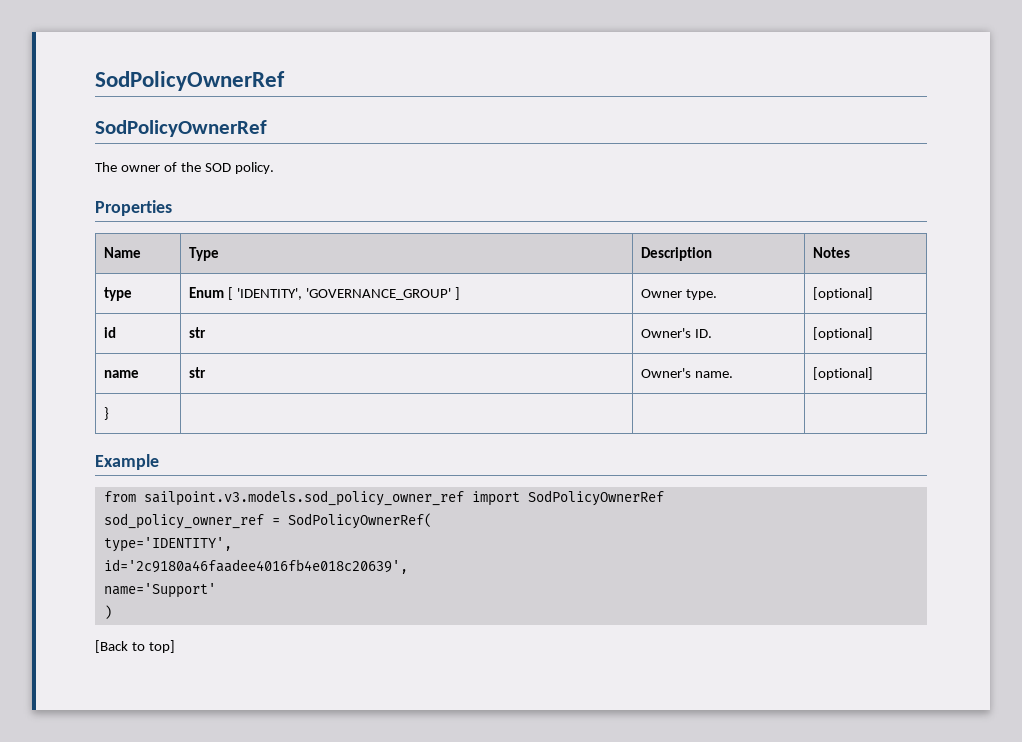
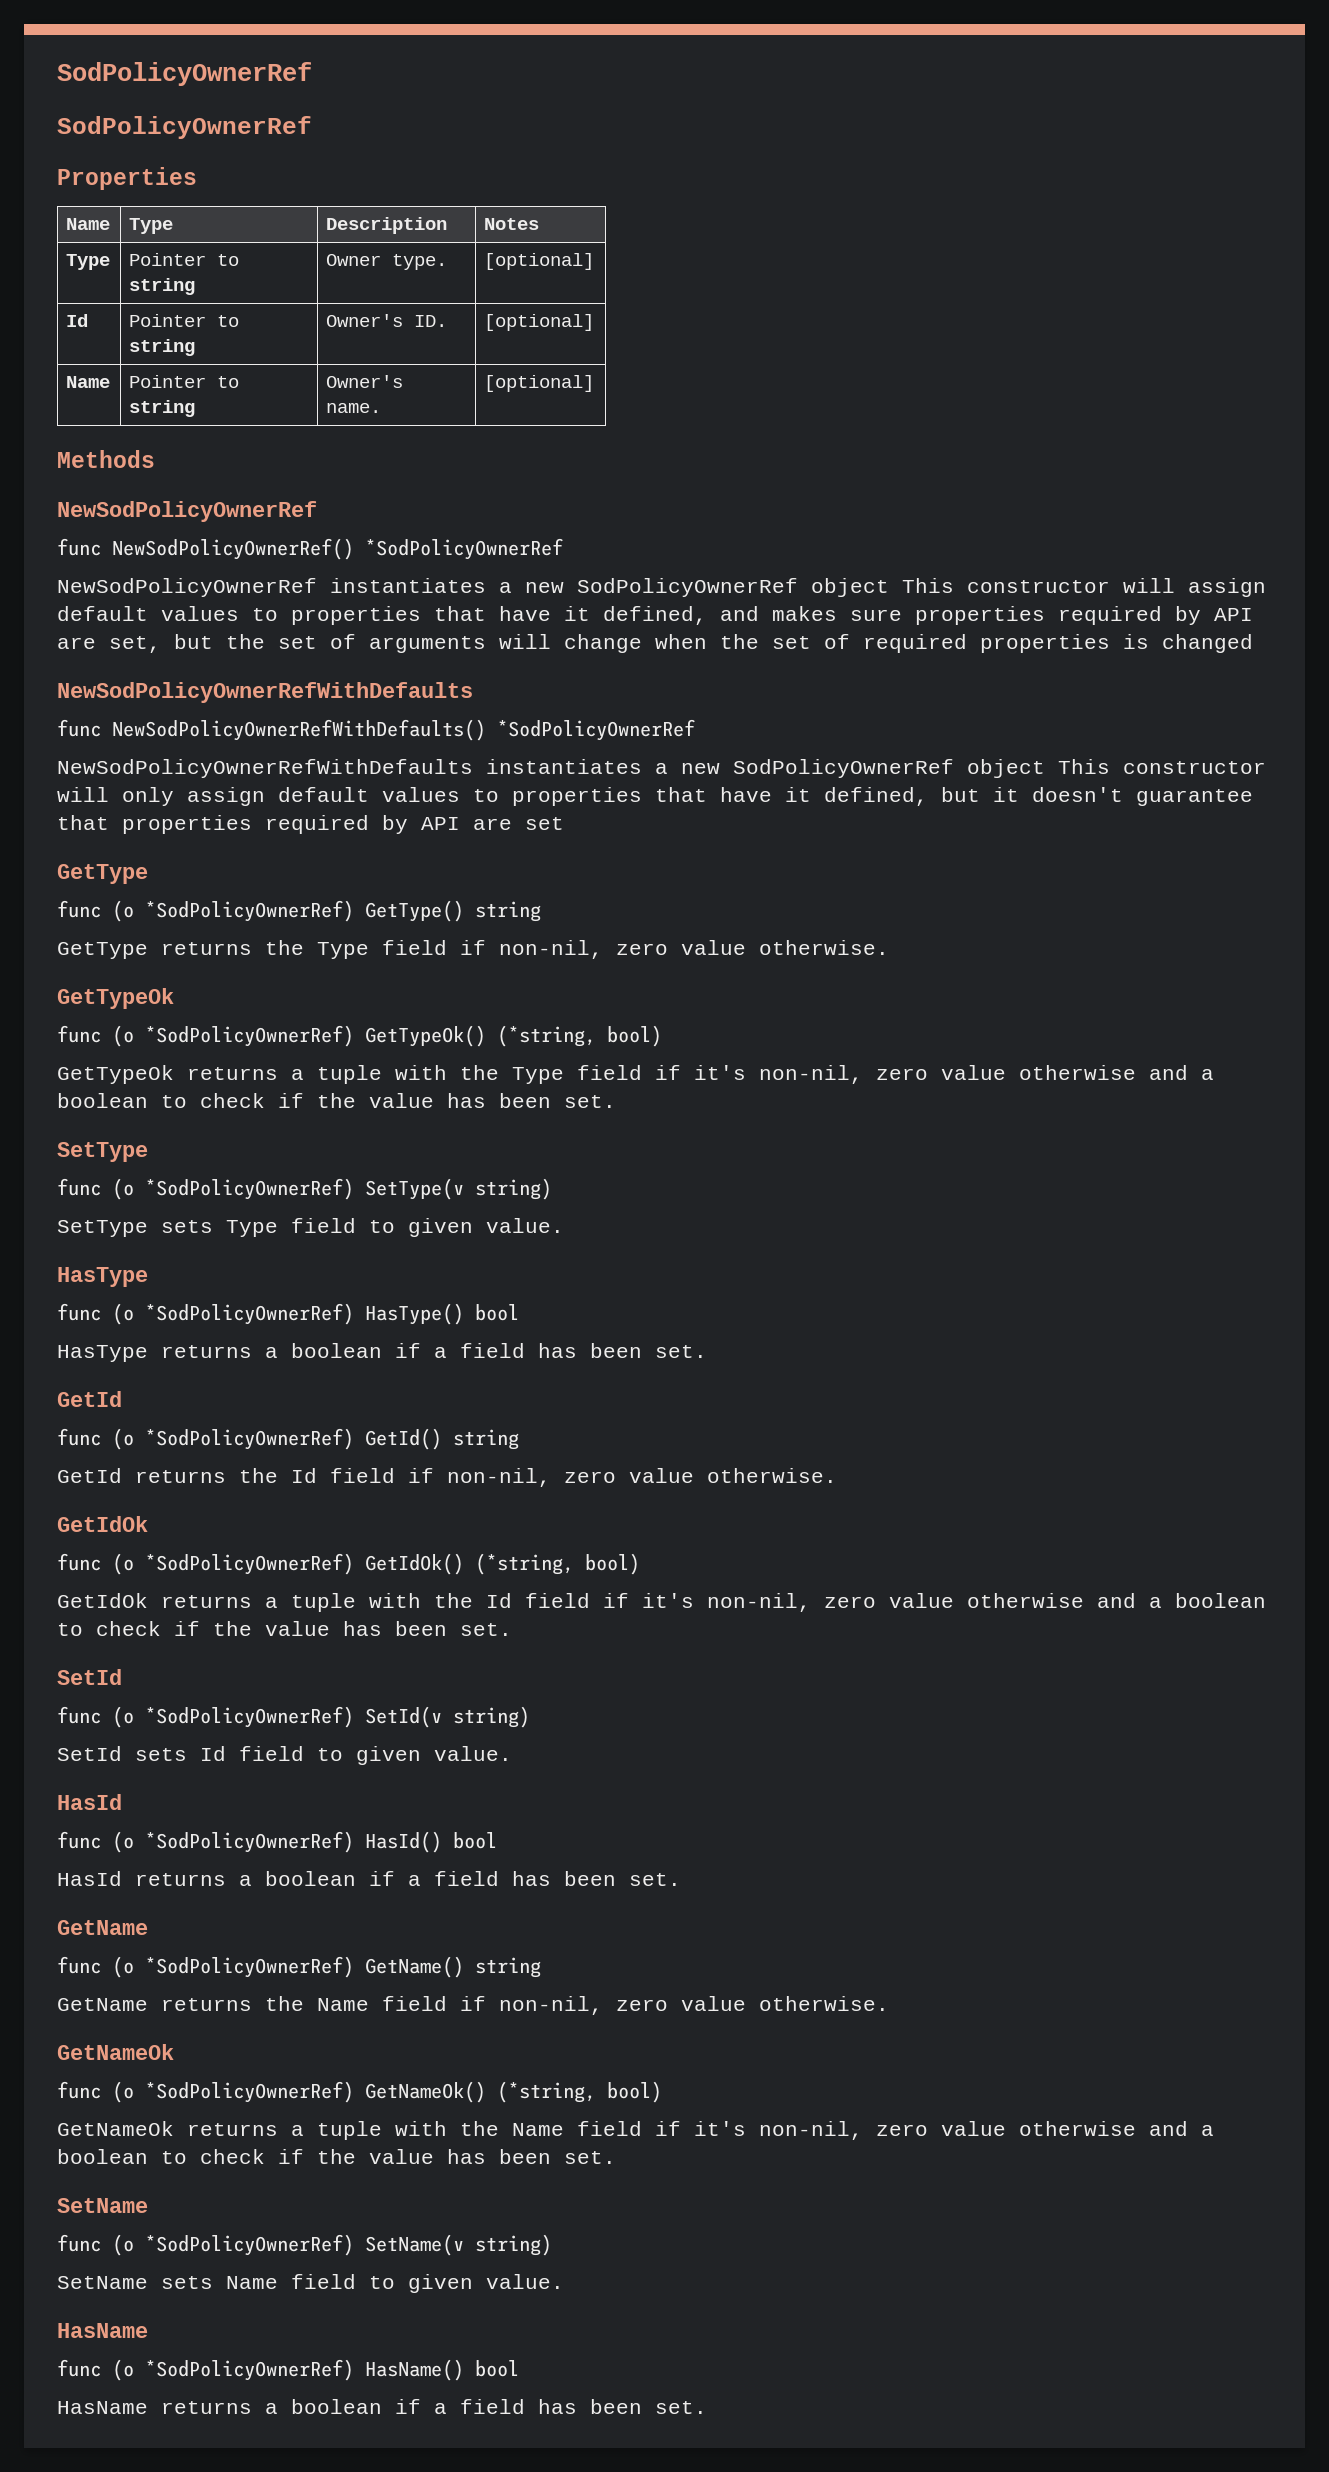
- The owner of the SOD policy.
- type | Enum [ 'IDENTITY', 'GOVERNANCE_GROUP' ] | Owner type. | [optional]
+ Type | Pointer to string | Owner type. | [optional]
- id | str | Owner's ID. | [optional]
+ Id | Pointer to string | Owner's ID. | [optional]
- name | str | Owner's name. | [optional]
+ Name | Pointer to string | Owner's name. | [optional]
- } | | |
- Example
- from sailpoint.v3.models.sod_policy_owner_ref import SodPolicyOwnerRef
- sod_policy_owner_ref = SodPolicyOwnerRef(
- type='IDENTITY',
- id='2c9180a46faadee4016fb4e018c20639',
- name='Support'
- )
- [Back to top]
+ Methods
+ NewSodPolicyOwnerRef
+ func NewSodPolicyOwnerRef() *SodPolicyOwnerRef
+ NewSodPolicyOwnerRef instantiates a new SodPolicyOwnerRef object This constructor will assign default values to properties that have it defined, and makes sure properties required by API are set, but the set of arguments will change when the set of required properties is changed
+ NewSodPolicyOwnerRefWithDefaults
+ func NewSodPolicyOwnerRefWithDefaults() *SodPolicyOwnerRef
+ NewSodPolicyOwnerRefWithDefaults instantiates a new SodPolicyOwnerRef object This constructor will only assign default values to properties that have it defined, but it doesn't guarantee that properties required by API are set
+ GetType
+ func (o *SodPolicyOwnerRef) GetType() string
+ GetType returns the Type field if non-nil, zero value otherwise.
+ GetTypeOk
+ func (o *SodPolicyOwnerRef) GetTypeOk() (*string, bool)
+ GetTypeOk returns a tuple with the Type field if it's non-nil, zero value otherwise and a boolean to check if the value has been set.
+ SetType
+ func (o *SodPolicyOwnerRef) SetType(v string)
+ SetType sets Type field to given value.
+ HasType
+ func (o *SodPolicyOwnerRef) HasType() bool
+ HasType returns a boolean if a field has been set.
+ GetId
+ func (o *SodPolicyOwnerRef) GetId() string
+ GetId returns the Id field if non-nil, zero value otherwise.
+ GetIdOk
+ func (o *SodPolicyOwnerRef) GetIdOk() (*string, bool)
+ GetIdOk returns a tuple with the Id field if it's non-nil, zero value otherwise and a boolean to check if the value has been set.
+ SetId
+ func (o *SodPolicyOwnerRef) SetId(v string)
+ SetId sets Id field to given value.
+ HasId
+ func (o *SodPolicyOwnerRef) HasId() bool
+ HasId returns a boolean if a field has been set.
+ GetName
+ func (o *SodPolicyOwnerRef) GetName() string
+ GetName returns the Name field if non-nil, zero value otherwise.
+ GetNameOk
+ func (o *SodPolicyOwnerRef) GetNameOk() (*string, bool)
+ GetNameOk returns a tuple with the Name field if it's non-nil, zero value otherwise and a boolean to check if the value has been set.
+ SetName
+ func (o *SodPolicyOwnerRef) SetName(v string)
+ SetName sets Name field to given value.
+ HasName
+ func (o *SodPolicyOwnerRef) HasName() bool
+ HasName returns a boolean if a field has been set.

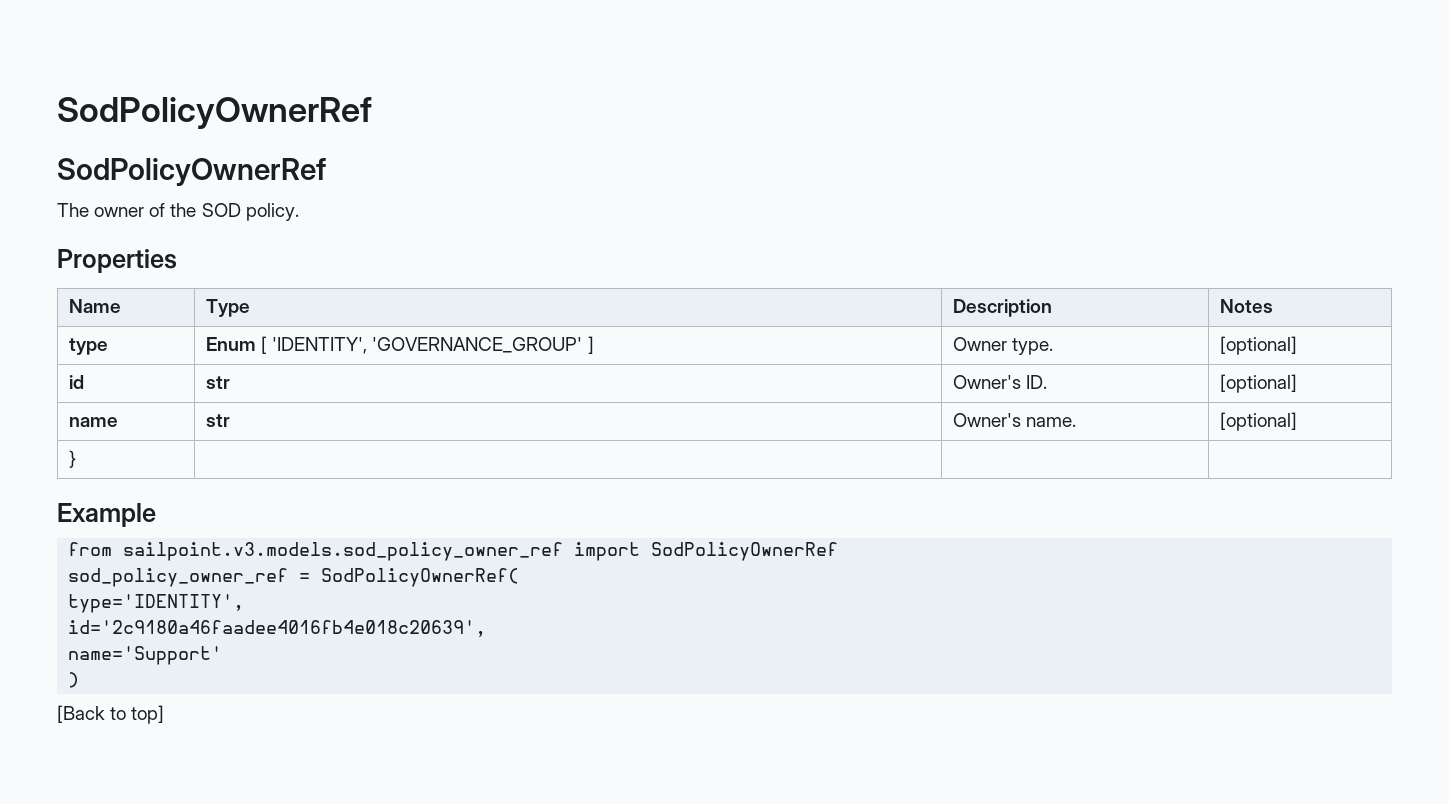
+ The owner of the SOD policy.
- Type | Pointer to string | Owner type. | [optional]
+ type | Enum [ 'IDENTITY', 'GOVERNANCE_GROUP' ] | Owner type. | [optional]
- Id | Pointer to string | Owner's ID. | [optional]
+ id | str | Owner's ID. | [optional]
- Name | Pointer to string | Owner's name. | [optional]
+ name | str | Owner's name. | [optional]
- Methods
- NewSodPolicyOwnerRef
- func NewSodPolicyOwnerRef() *SodPolicyOwnerRef
- NewSodPolicyOwnerRef instantiates a new SodPolicyOwnerRef object This constructor will assign default values to properties that have it defined, and makes sure properties required by API are set, but the set of arguments will change when the set of required properties is changed
- NewSodPolicyOwnerRefWithDefaults
- func NewSodPolicyOwnerRefWithDefaults() *SodPolicyOwnerRef
- NewSodPolicyOwnerRefWithDefaults instantiates a new SodPolicyOwnerRef object This constructor will only assign default values to properties that have it defined, but it doesn't guarantee that properties required by API are set
- GetType
- func (o *SodPolicyOwnerRef) GetType() string
- GetType returns the Type field if non-nil, zero value otherwise.
- GetTypeOk
- func (o *SodPolicyOwnerRef) GetTypeOk() (*string, bool)
- GetTypeOk returns a tuple with the Type field if it's non-nil, zero value otherwise and a boolean to check if the value has been set.
- SetType
- func (o *SodPolicyOwnerRef) SetType(v string)
- SetType sets Type field to given value.
- HasType
- func (o *SodPolicyOwnerRef) HasType() bool
- HasType returns a boolean if a field has been set.
- GetId
- func (o *SodPolicyOwnerRef) GetId() string
- GetId returns the Id field if non-nil, zero value otherwise.
- GetIdOk
- func (o *SodPolicyOwnerRef) GetIdOk() (*string, bool)
- GetIdOk returns a tuple with the Id field if it's non-nil, zero value otherwise and a boolean to check if the value has been set.
- SetId
- func (o *SodPolicyOwnerRef) SetId(v string)
- SetId sets Id field to given value.
- HasId
- func (o *SodPolicyOwnerRef) HasId() bool
- HasId returns a boolean if a field has been set.
- GetName
- func (o *SodPolicyOwnerRef) GetName() string
- GetName returns the Name field if non-nil, zero value otherwise.
- GetNameOk
- func (o *SodPolicyOwnerRef) GetNameOk() (*string, bool)
- GetNameOk returns a tuple with the Name field if it's non-nil, zero value otherwise and a boolean to check if the value has been set.
- SetName
- func (o *SodPolicyOwnerRef) SetName(v string)
- SetName sets Name field to given value.
- HasName
- func (o *SodPolicyOwnerRef) HasName() bool
- HasName returns a boolean if a field has been set.
+ } | | |
+ Example
+ from sailpoint.v3.models.sod_policy_owner_ref import SodPolicyOwnerRef
+ sod_policy_owner_ref = SodPolicyOwnerRef(
+ type='IDENTITY',
+ id='2c9180a46faadee4016fb4e018c20639',
+ name='Support'
+ )
+ [Back to top]

